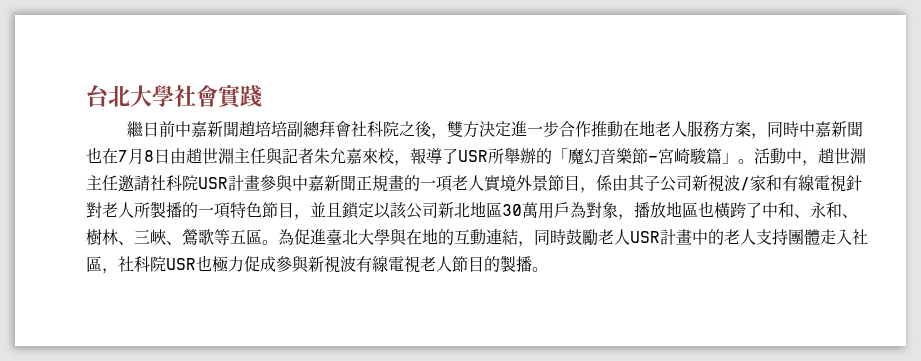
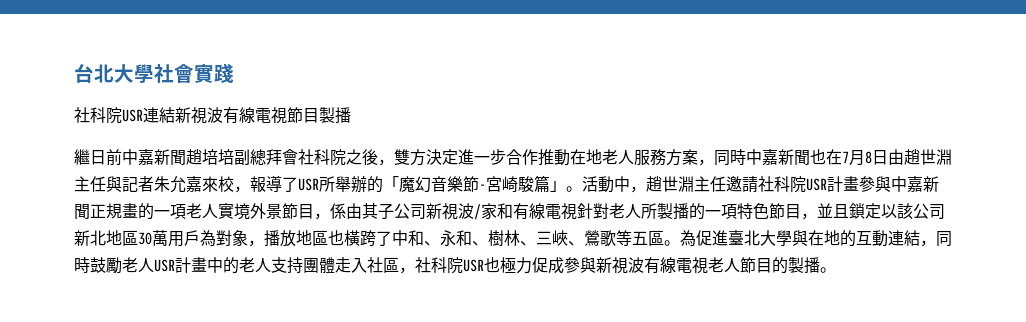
+ 社科院USR連結新視波有線電視節目製播

